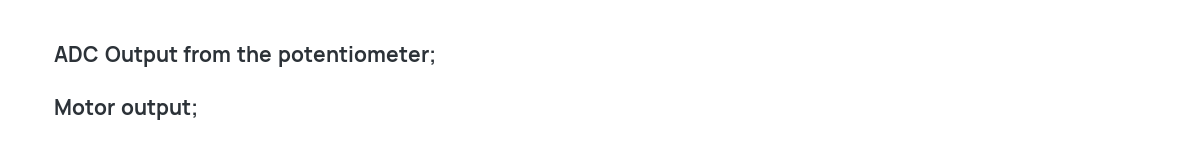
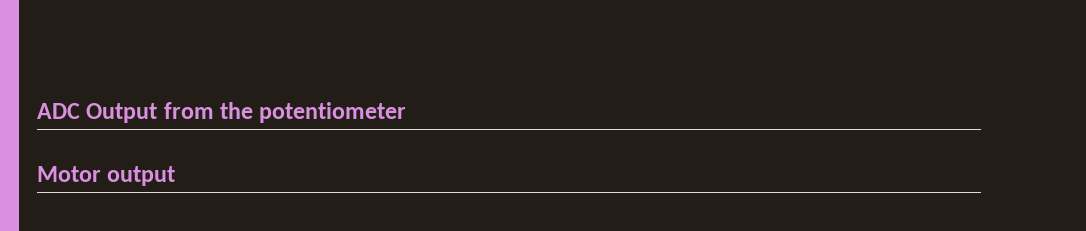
- ADC Output from the potentiometer;
+ ADC Output from the potentiometer
- Motor output;
+ Motor output

